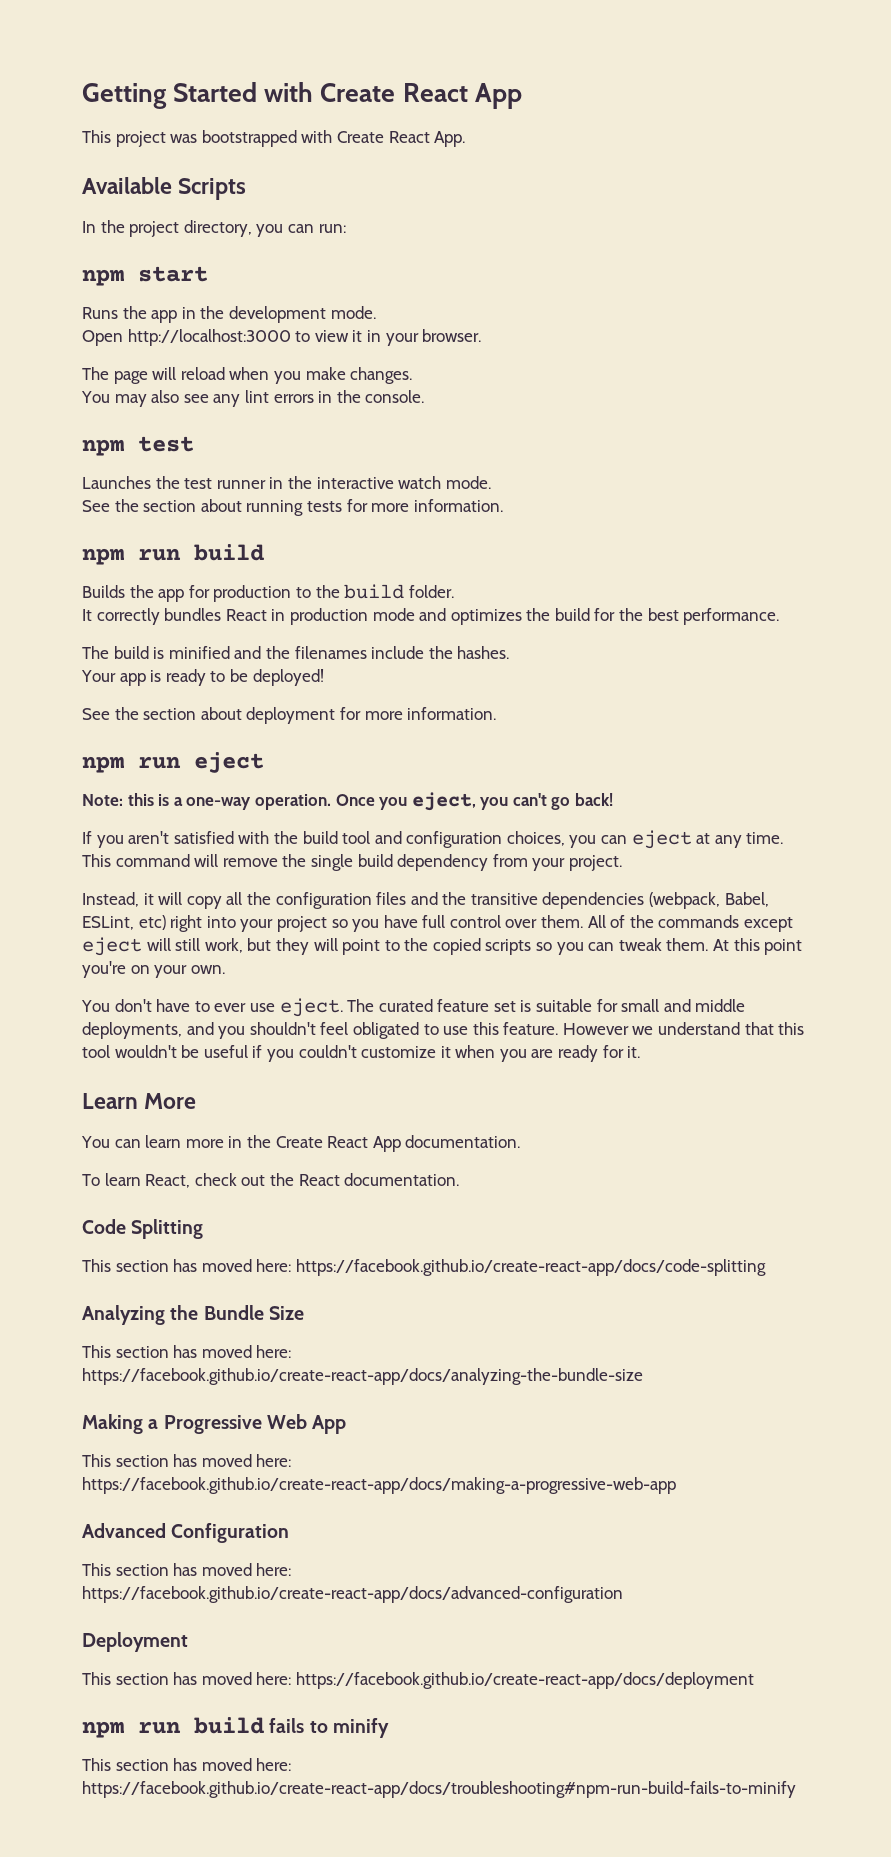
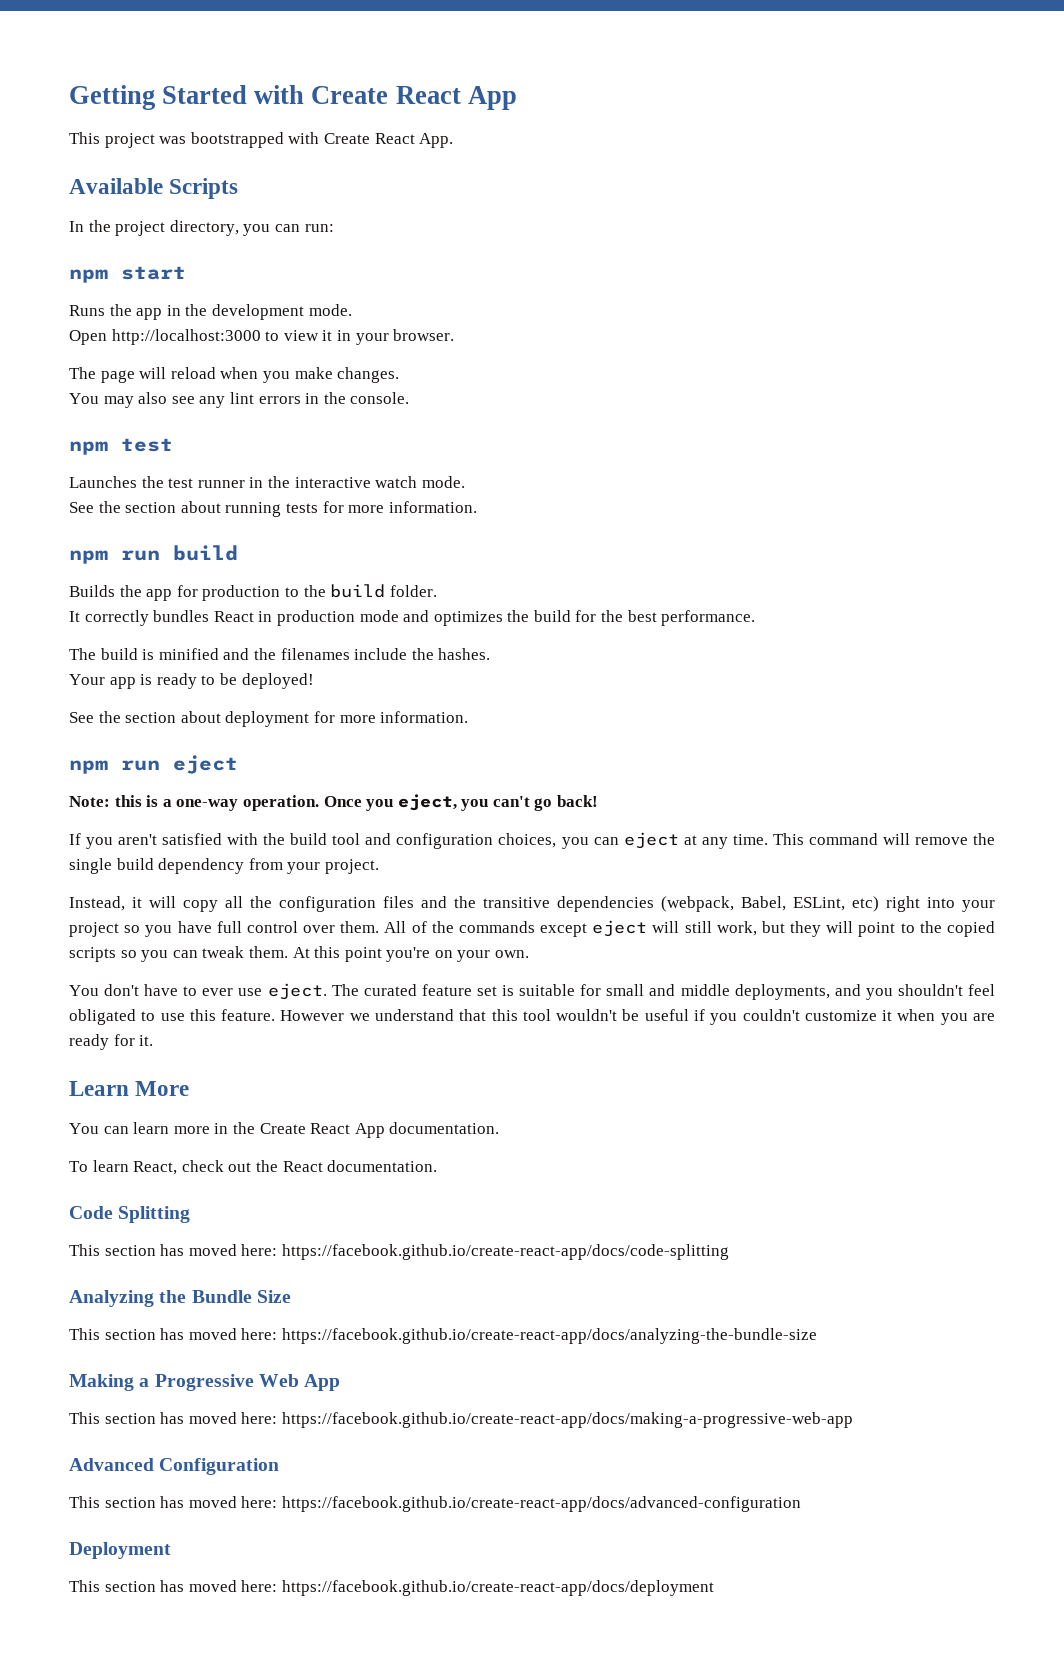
- npm run build fails to minify
- This section has moved here: https://facebook.github.io/create-react-app/docs/troubleshooting#npm-run-build-fails-to-minify

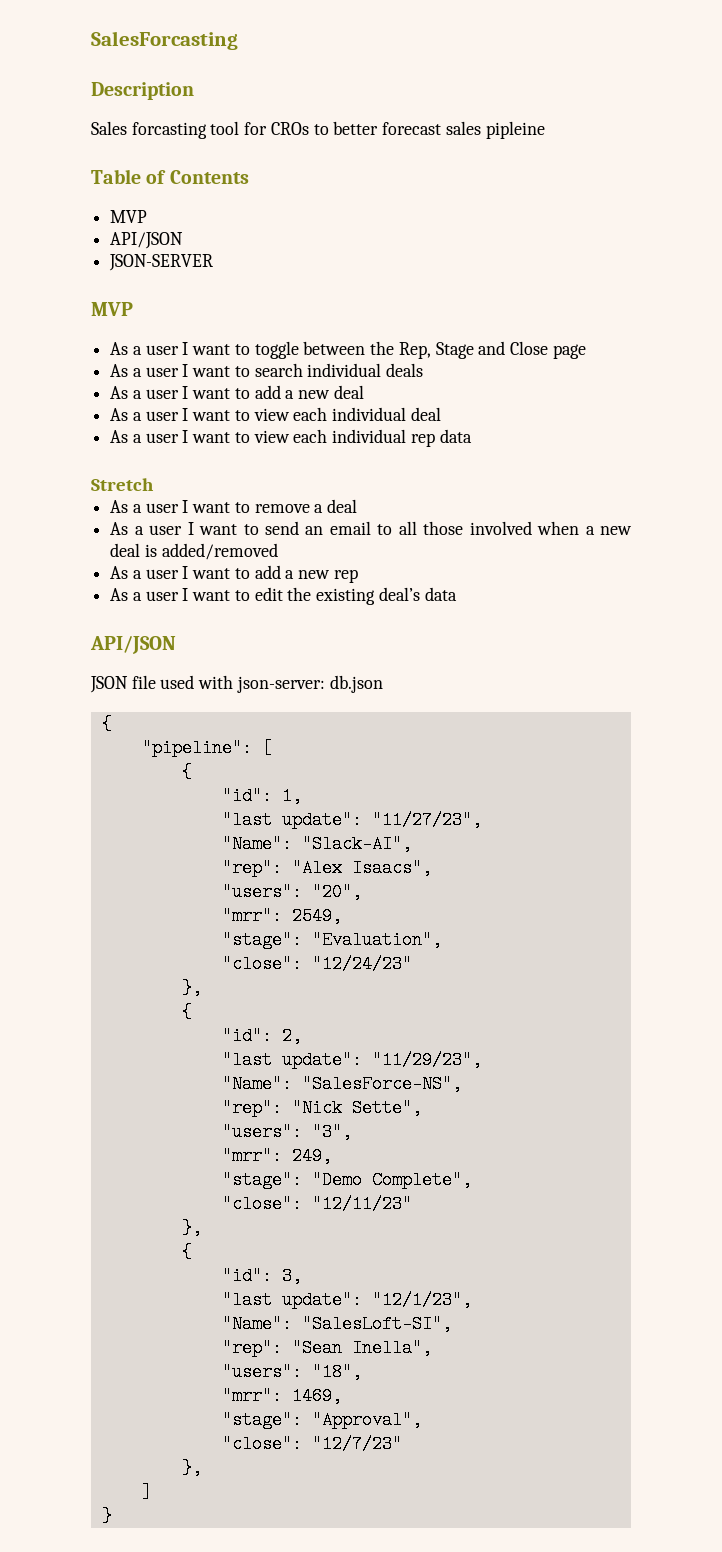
- Getting Started with Create React App
- This project was bootstrapped with Create React App.
- Available Scripts
- In the project directory, you can run:
- npm start
- Runs the app in the development mode.
- Open http://localhost:3000 to view it in your browser.
- The page will reload when you make changes.
- You may also see any lint errors in the console.
- npm test
- Launches the test runner in the interactive watch mode.
- See the section about running tests for more information.
- npm run build
- Builds the app for production to the build folder.
- It correctly bundles React in production mode and optimizes the build for the best performance.
- The build is minified and the filenames include the hashes.
- Your app is ready to be deployed!
- See the section about deployment for more information.
- npm run eject
- Note: this is a one-way operation. Once you eject, you can't go back!
- If you aren't satisfied with the build tool and configuration choices, you can eject at any time. This command will remove the single build dependency from your project.
- Instead, it will copy all the configuration files and the transitive dependencies (webpack, Babel, ESLint, etc) right into your project so you have full control over them. All of the commands except eject will still work, but they will point to the copied scripts so you can tweak them. At this point you're on your own.
- You don't have to ever use eject. The curated feature set is suitable for small and middle deployments, and you shouldn't feel obligated to use this feature. However we understand that this tool wouldn't be useful if you couldn't customize it when you are ready for it.
- Learn More
- You can learn more in the Create React App documentation.
- To learn React, check out the React documentation.
- Code Splitting
- This section has moved here: https://facebook.github.io/create-react-app/docs/code-splitting
- Analyzing the Bundle Size
- This section has moved here: https://facebook.github.io/create-react-app/docs/analyzing-the-bundle-size
- Making a Progressive Web App
- This section has moved here: https://facebook.github.io/create-react-app/docs/making-a-progressive-web-app
- Advanced Configuration
- This section has moved here: https://facebook.github.io/create-react-app/docs/advanced-configuration
- Deployment
- This section has moved here: https://facebook.github.io/create-react-app/docs/deployment
+ SalesForcasting
+ Description
+ Sales forcasting tool for CROs to better forecast sales pipleine
+ Table of Contents
+ MVP
+ API/JSON
+ JSON-SERVER
+ MVP
+ As a user I want to toggle between the Rep, Stage and Close page
+ As a user I want to search individual deals
+ As a user I want to add a new deal
+ As a user I want to view each individual deal
+ As a user I want to view each individual rep data
+ Stretch
+ As a user I want to remove a deal
+ As a user I want to send an email to all those involved when a new deal is added/removed
+ As a user I want to add a new rep
+ As a user I want to edit the existing deal’s data
+ API/JSON
+ JSON file used with json-server: db.json
+ {
+ "pipeline": [
+ {
+ "id": 1,
+ "last update": "11/27/23",
+ "Name": "Slack-AI",
+ "rep": "Alex Isaacs",
+ "users": "20",
+ "mrr": 2549,
+ "stage": "Evaluation",
+ "close": "12/24/23"
+ },
+ {
+ "id": 2,
+ "last update": "11/29/23",
+ "Name": "SalesForce-NS",
+ "rep": "Nick Sette",
+ "users": "3",
+ "mrr": 249,
+ "stage": "Demo Complete",
+ "close": "12/11/23"
+ },
+ {
+ "id": 3,
+ "last update": "12/1/23",
+ "Name": "SalesLoft-SI",
+ "rep": "Sean Inella",
+ "users": "18",
+ "mrr": 1469,
+ "stage": "Approval",
+ "close": "12/7/23"
+ },
+ ]
+ }

